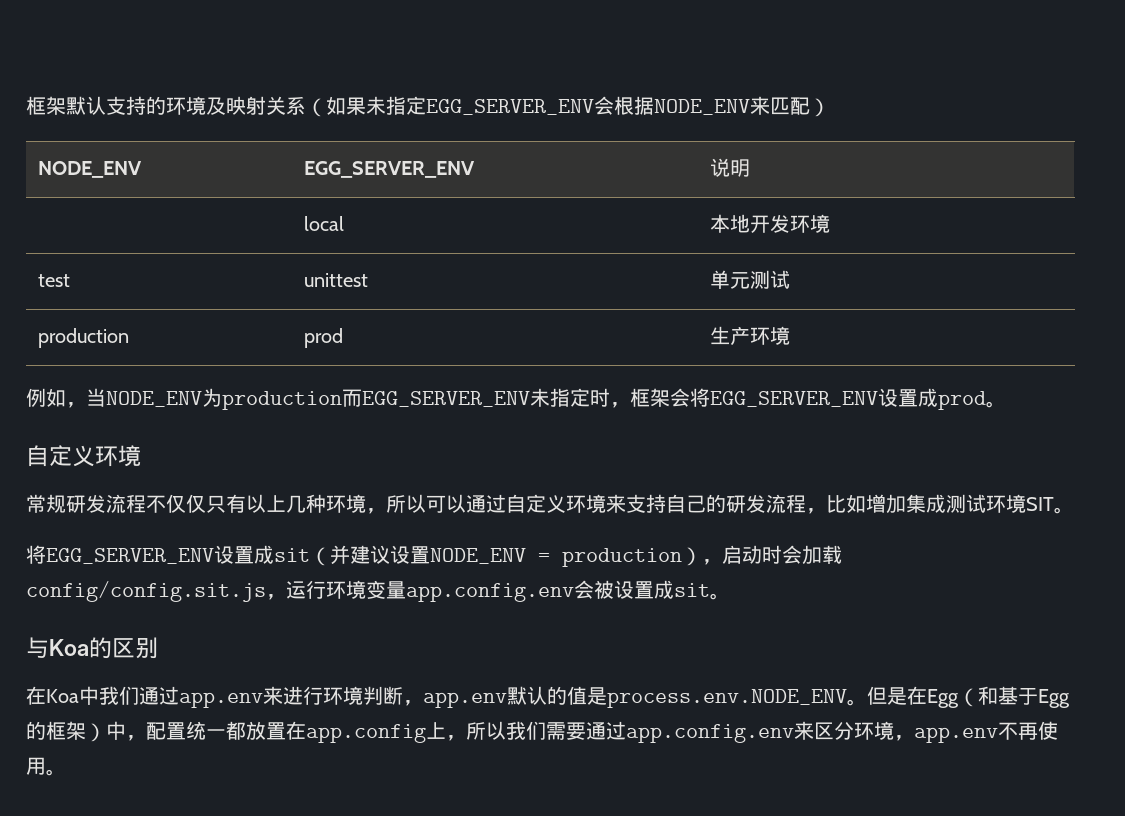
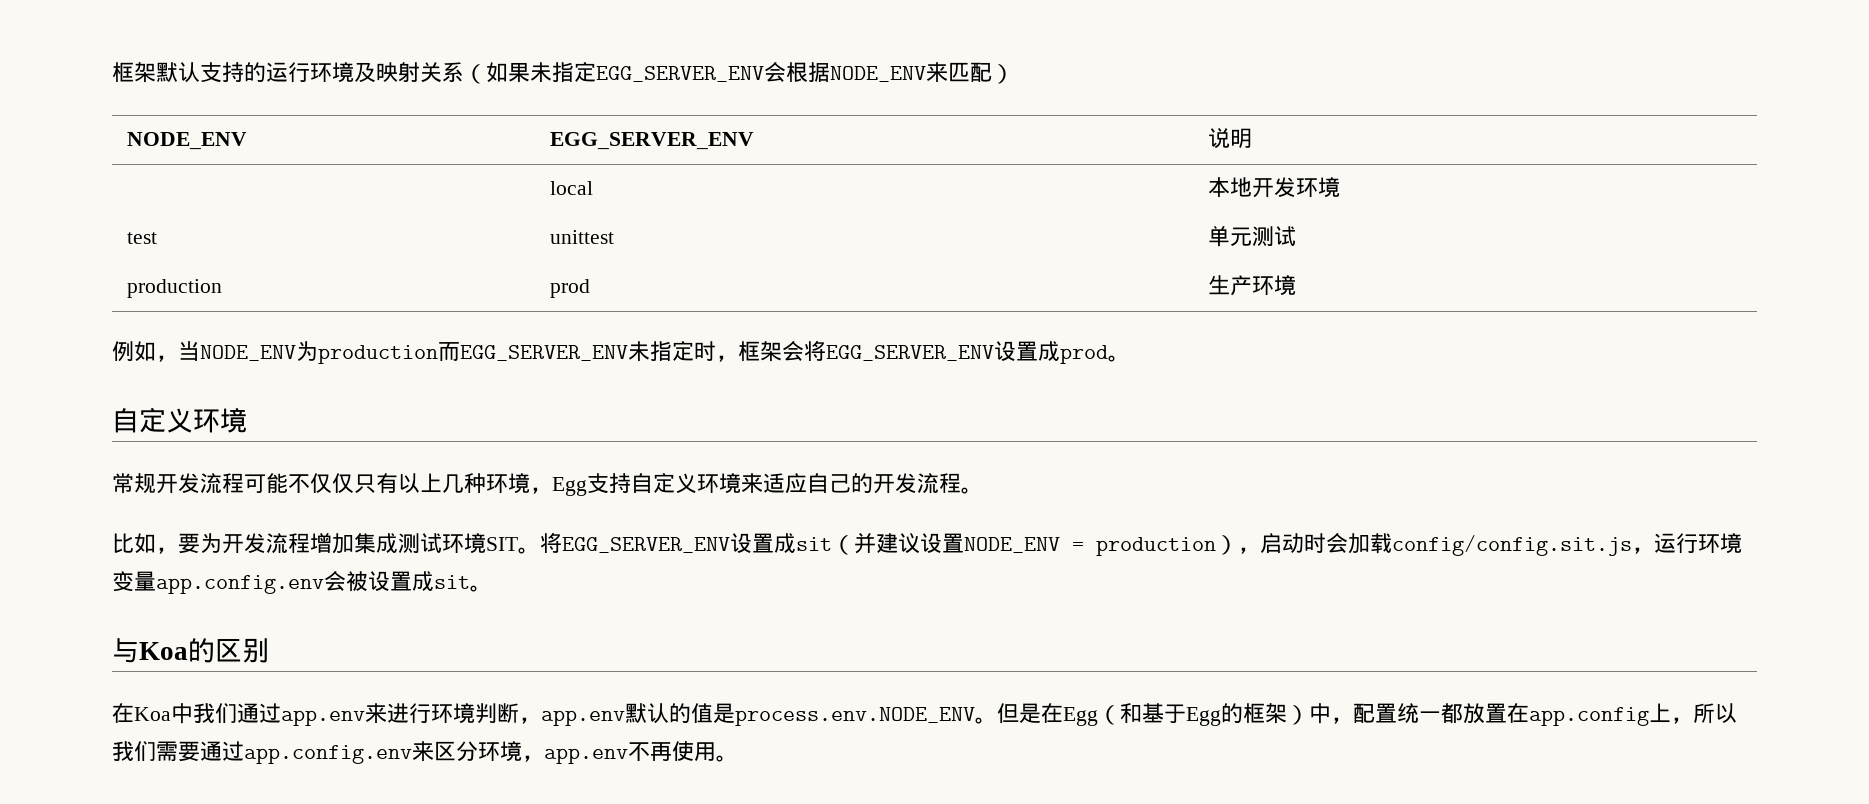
- 框架默认支持的环境及映射关系（如果未指定EGG_SERVER_ENV会根据NODE_ENV来匹配）
+ 框架默认支持的运行环境及映射关系（如果未指定EGG_SERVER_ENV会根据NODE_ENV来匹配）
- 常规研发流程不仅仅只有以上几种环境，所以可以通过自定义环境来支持自己的研发流程，比如增加集成测试环境SIT。
- 将EGG_SERVER_ENV设置成sit（并建议设置NODE_ENV = production），启动时会加载config/config.sit.js，运行环境变量app.config.env会被设置成sit。
+ 常规开发流程可能不仅仅只有以上几种环境，Egg支持自定义环境来适应自己的开发流程。
+ 比如，要为开发流程增加集成测试环境SIT。将EGG_SERVER_ENV设置成sit（并建议设置NODE_ENV = production），启动时会加载config/config.sit.js，运行环境变量app.config.env会被设置成sit。

